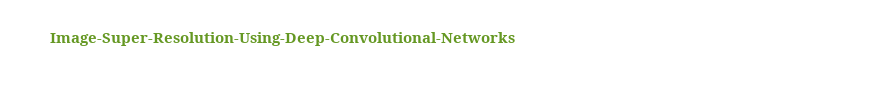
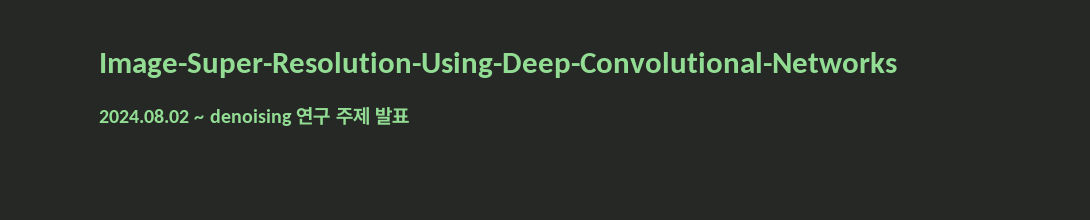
+ 2024.08.02 ~ denoising 연구 주제 발표

